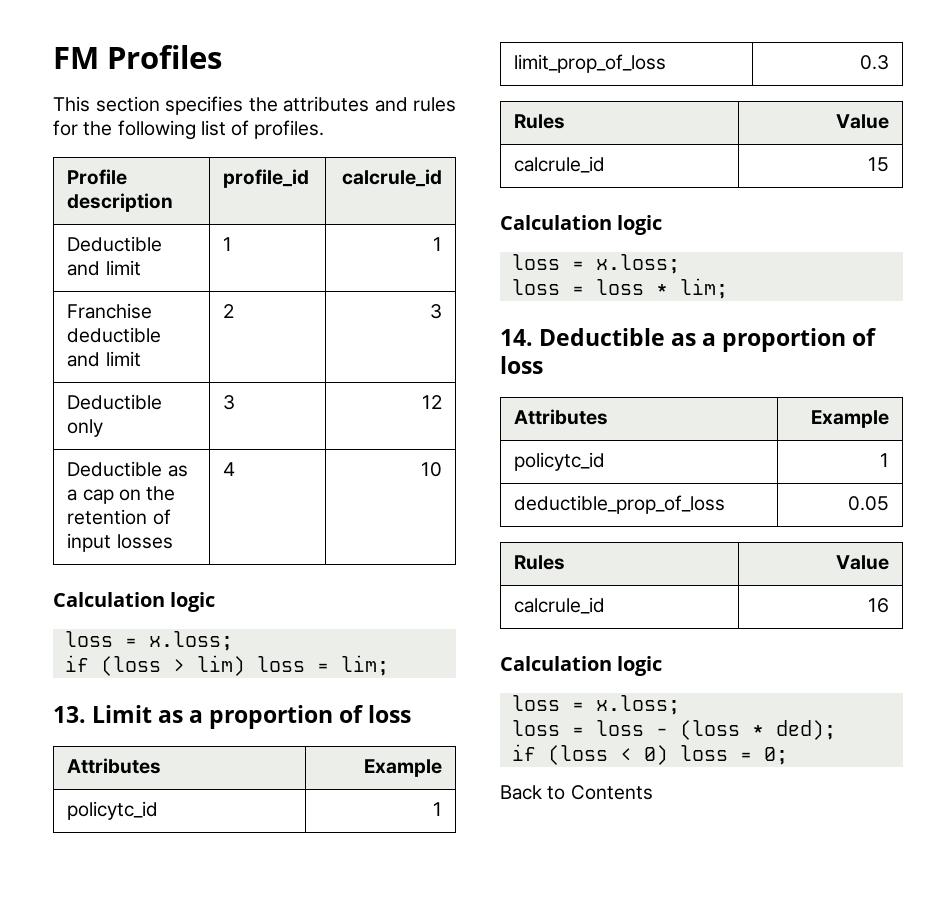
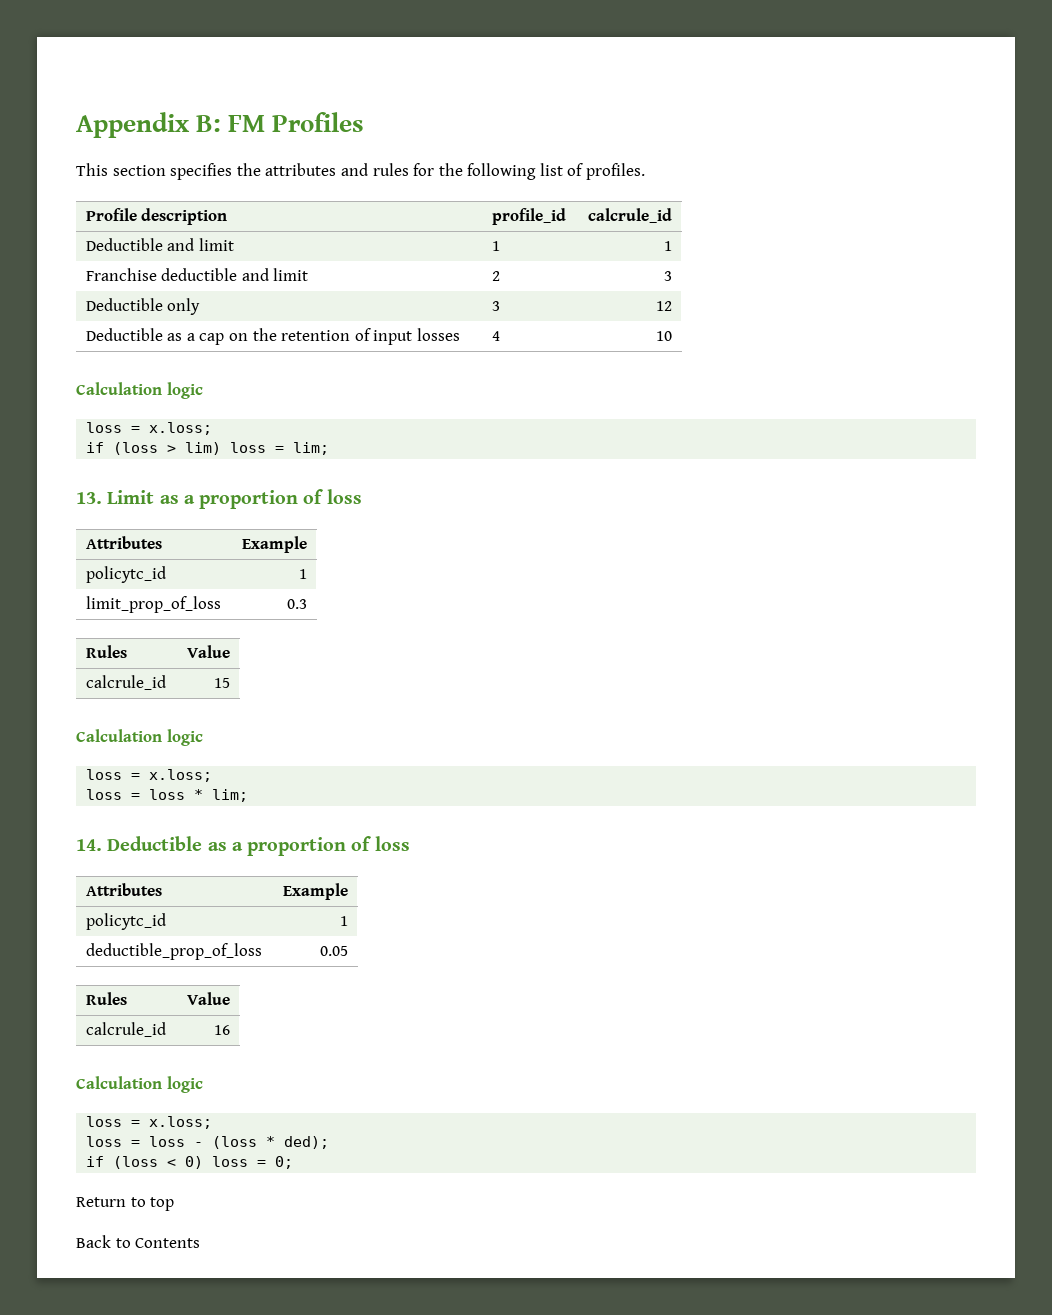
- FM Profiles
+ Appendix B: FM Profiles
+ Return to top

